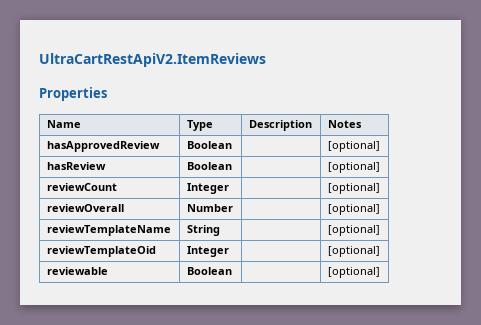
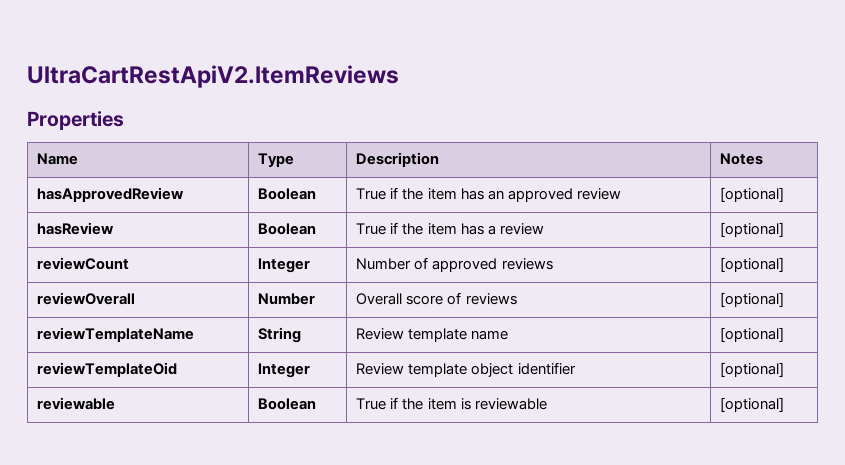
- hasApprovedReview | Boolean | | [optional]
- hasReview | Boolean | | [optional]
+ hasApprovedReview | Boolean | True if the item has an approved review | [optional]
+ hasReview | Boolean | True if the item has a review | [optional]
- reviewCount | Integer | | [optional]
+ reviewCount | Integer | Number of approved reviews | [optional]
- reviewOverall | Number | | [optional]
+ reviewOverall | Number | Overall score of reviews | [optional]
- reviewTemplateName | String | | [optional]
+ reviewTemplateName | String | Review template name | [optional]
- reviewTemplateOid | Integer | | [optional]
+ reviewTemplateOid | Integer | Review template object identifier | [optional]
- reviewable | Boolean | | [optional]
+ reviewable | Boolean | True if the item is reviewable | [optional]

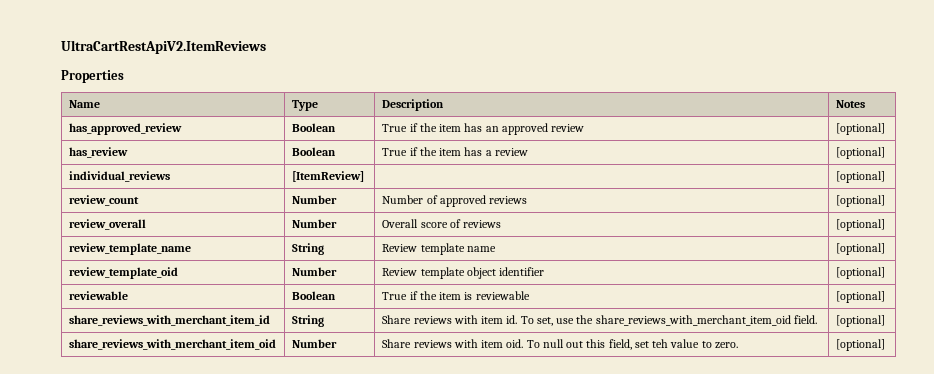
- hasApprovedReview | Boolean | True if the item has an approved review | [optional]
+ has_approved_review | Boolean | True if the item has an approved review | [optional]
- hasReview | Boolean | True if the item has a review | [optional]
+ has_review | Boolean | True if the item has a review | [optional]
- reviewCount | Integer | Number of approved reviews | [optional]
+ individual_reviews | [ItemReview] | | [optional]
+ review_count | Number | Number of approved reviews | [optional]
- reviewOverall | Number | Overall score of reviews | [optional]
+ review_overall | Number | Overall score of reviews | [optional]
- reviewTemplateName | String | Review template name | [optional]
+ review_template_name | String | Review template name | [optional]
- reviewTemplateOid | Integer | Review template object identifier | [optional]
+ review_template_oid | Number | Review template object identifier | [optional]
+ share_reviews_with_merchant_item_id | String | Share reviews with item id. To set, use the share_reviews_with_merchant_item_oid field. | [optional]
+ share_reviews_with_merchant_item_oid | Number | Share reviews with item oid. To null out this field, set teh value to zero. | [optional]

